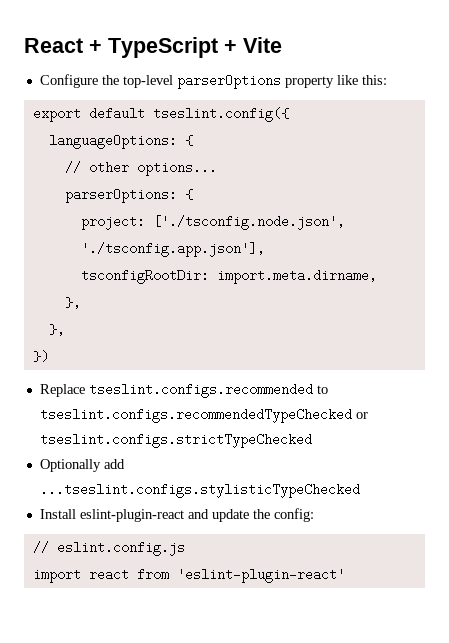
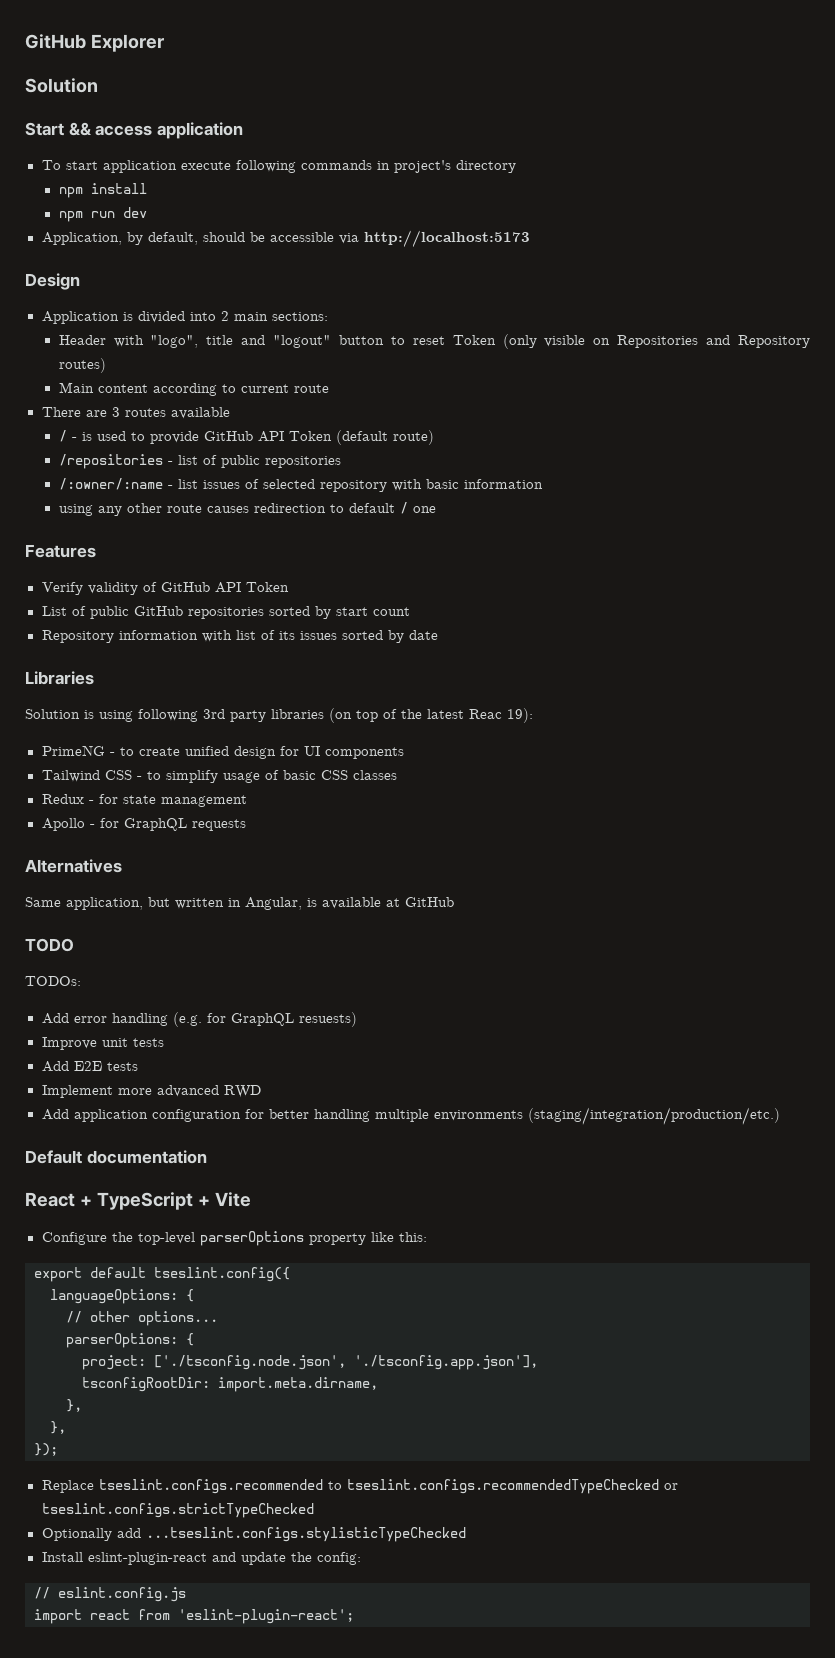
+ GitHub Explorer
+ Solution
+ Start && access application
+ To start application execute following commands in project's directory
+ npm install
+ npm run dev
+ Application, by default, should be accessible via http://localhost:5173
+ Design
+ Application is divided into 2 main sections:
+ Header with "logo", title and "logout" button to reset Token (only visible on Repositories and Repository routes)
+ Main content according to current route
+ There are 3 routes available
+ / - is used to provide GitHub API Token (default route)
+ /repositories - list of public repositories
+ /:owner/:name - list issues of selected repository with basic information
+ using any other route causes redirection to default / one
+ Features
+ Verify validity of GitHub API Token
+ List of public GitHub repositories sorted by start count
+ Repository information with list of its issues sorted by date
+ Libraries
+ Solution is using following 3rd party libraries (on top of the latest Reac 19):
+ PrimeNG - to create unified design for UI components
+ Tailwind CSS - to simplify usage of basic CSS classes
+ Redux - for state management
+ Apollo - for GraphQL requests
+ Alternatives
+ Same application, but written in Angular, is available at GitHub
+ TODO
+ TODOs:
+ Add error handling (e.g. for GraphQL resuests)
+ Improve unit tests
+ Add E2E tests
+ Implement more advanced RWD
+ Add application configuration for better handling multiple environments (staging/integration/production/etc.)
+ Default documentation
- })
+ });
- import react from 'eslint-plugin-react'
+ import react from 'eslint-plugin-react';

